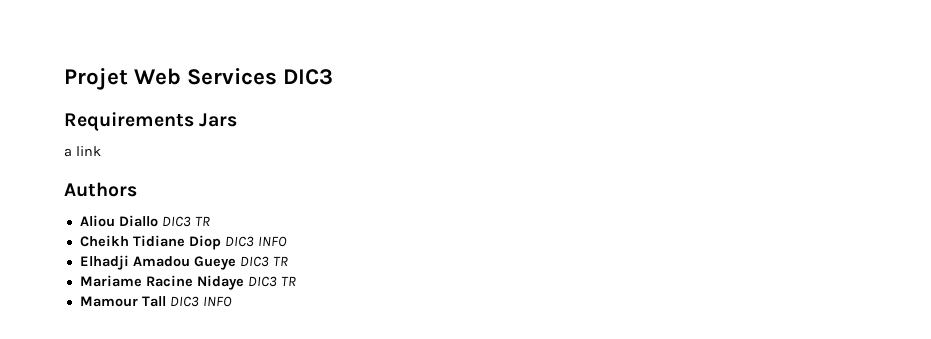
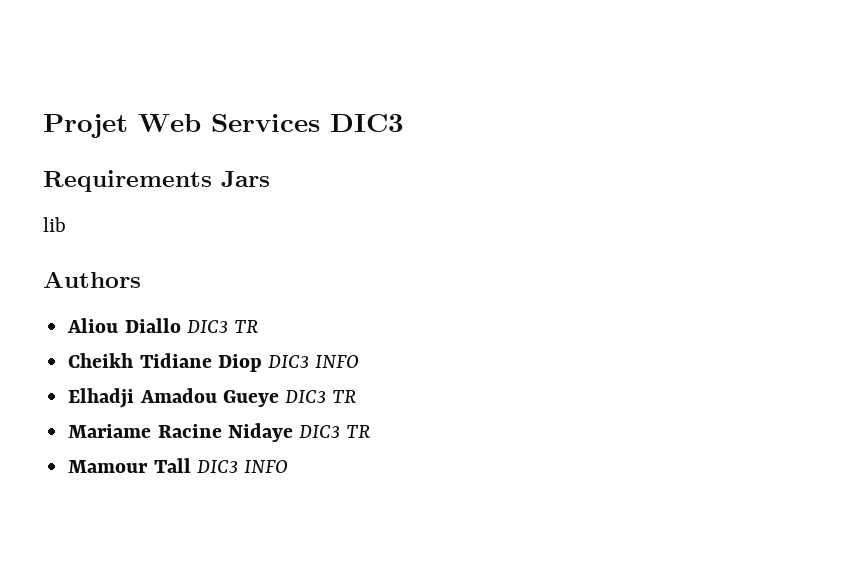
- a link
+ lib

